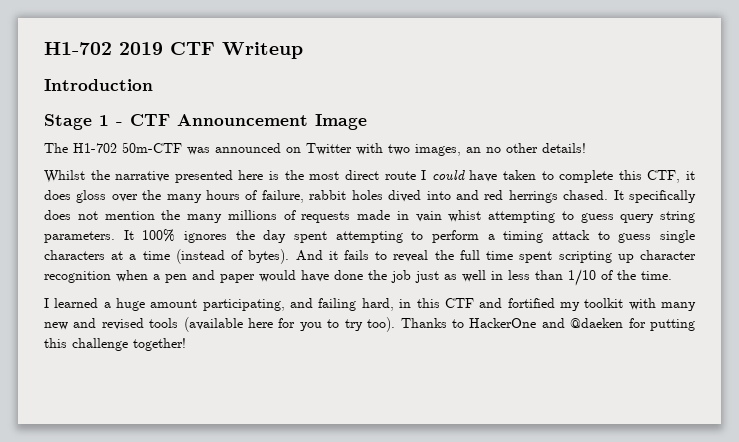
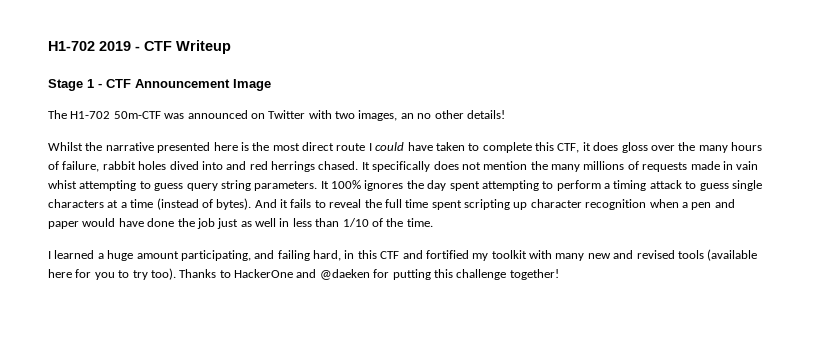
- H1-702 2019 CTF Writeup
+ H1-702 2019 - CTF Writeup
- Introduction

